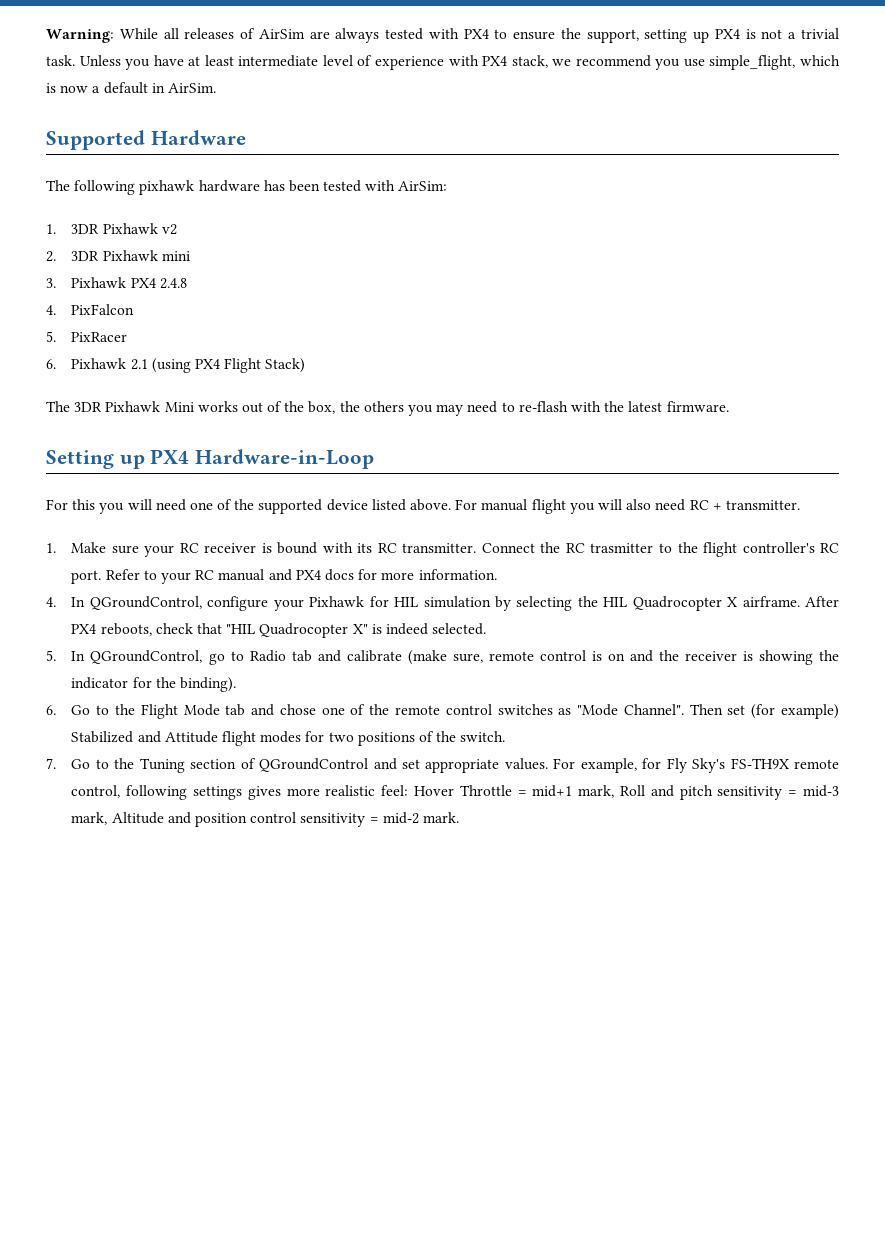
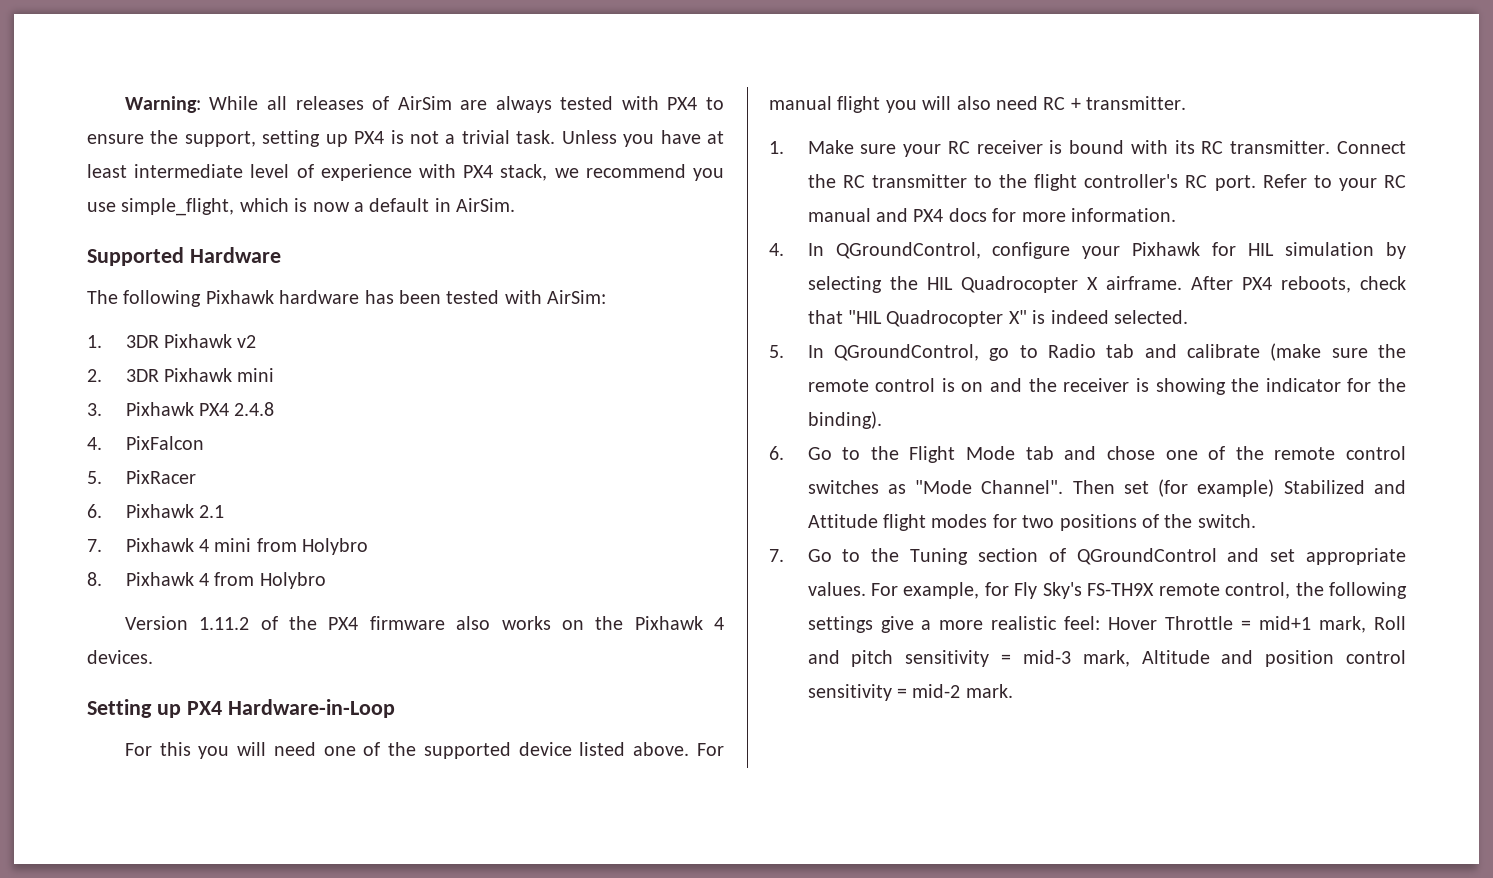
- The following pixhawk hardware has been tested with AirSim:
+ The following Pixhawk hardware has been tested with AirSim:
- 6. Pixhawk 2.1 (using PX4 Flight Stack)
- The 3DR Pixhawk Mini works out of the box, the others you may need to re-flash with the latest firmware.
+ 6. Pixhawk 2.1
+ 7. Pixhawk 4 mini from Holybro
+ 8. Pixhawk 4 from Holybro
+ Version 1.11.2 of the PX4 firmware also works on the Pixhawk 4 devices.
- Connect the RC trasmitter to the flight controller's RC port.
+ Connect the RC transmitter to the flight controller's RC port.
- 5. In QGroundControl, go to Radio tab and calibrate (make sure, remote control is on and the receiver is showing the indicator for the binding).
+ 5. In QGroundControl, go to Radio tab and calibrate (make sure the remote control is on and the receiver is showing the indicator for the binding).
- For example, for Fly Sky's FS-TH9X remote control, following settings gives more realistic feel: Hover Throttle = mid+1 mark, Roll and pitch sensitivity = mid-3 mark, Altitude and position control sensitivity = mid-2 mark.
+ For example, for Fly Sky's FS-TH9X remote control, the following settings give a more realistic feel: Hover Throttle = mid+1 mark, Roll and pitch sensitivity = mid-3 mark, Altitude and position control sensitivity = mid-2 mark.

